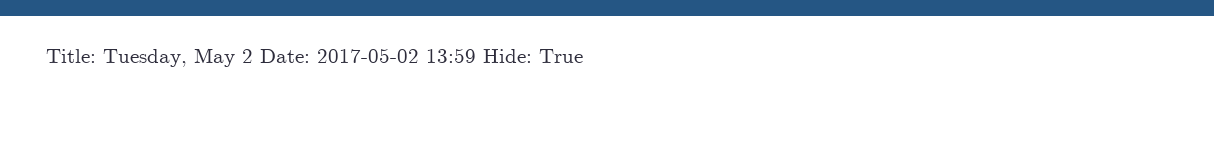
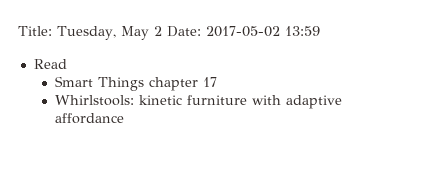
- Title: Tuesday, May 2 Date: 2017-05-02 13:59 Hide: True
+ Title: Tuesday, May 2 Date: 2017-05-02 13:59
+ Read
+ Smart Things chapter 17
+ Whirlstools: kinetic furniture with adaptive affordance

